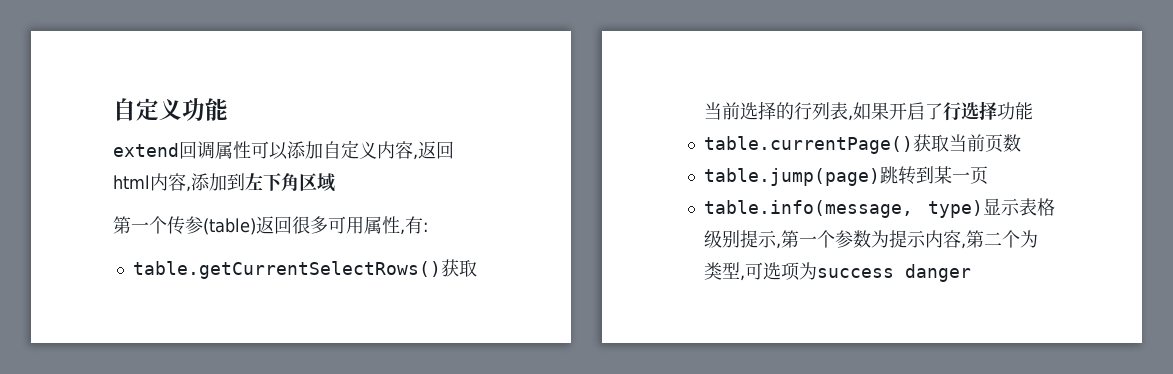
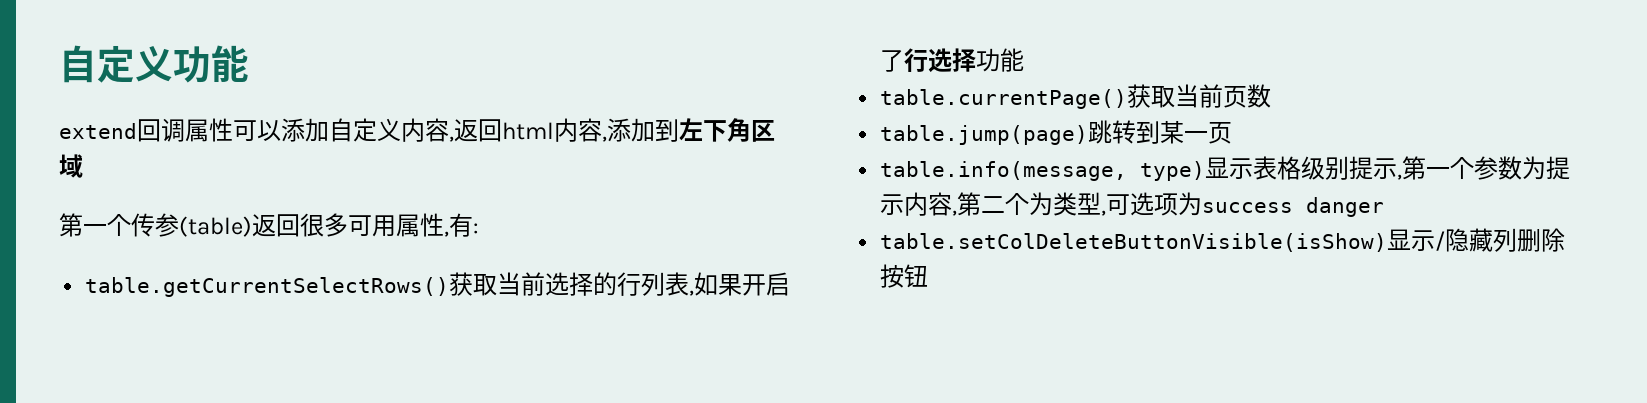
+ table.setColDeleteButtonVisible(isShow)显示/隐藏列删除按钮

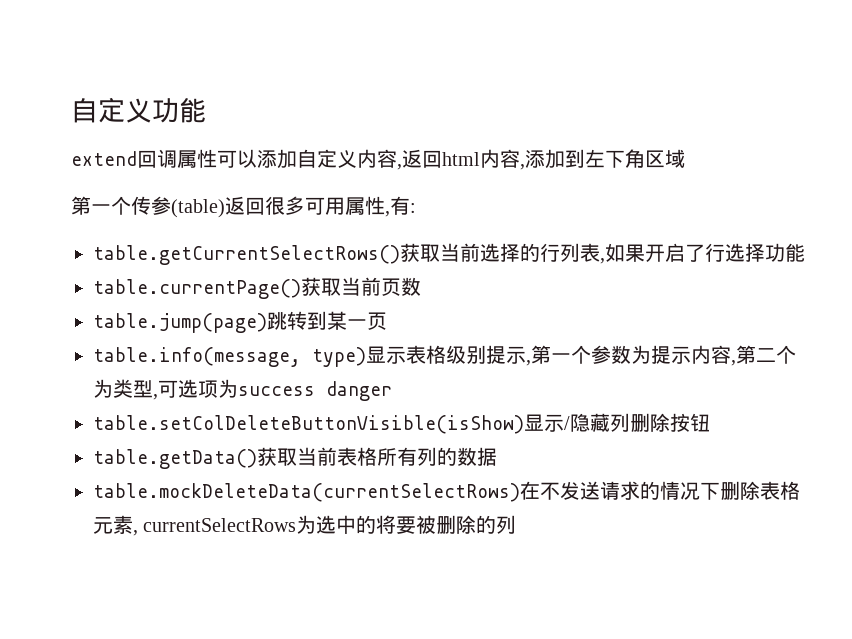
+ table.getData()获取当前表格所有列的数据
+ table.mockDeleteData(currentSelectRows)在不发送请求的情况下删除表格元素, currentSelectRows为选中的将要被删除的列

